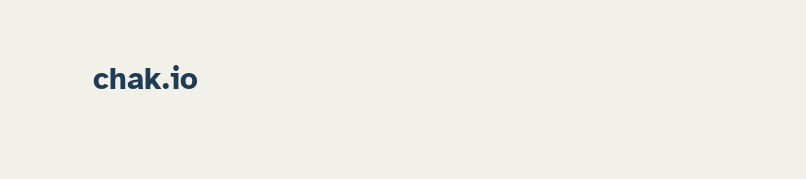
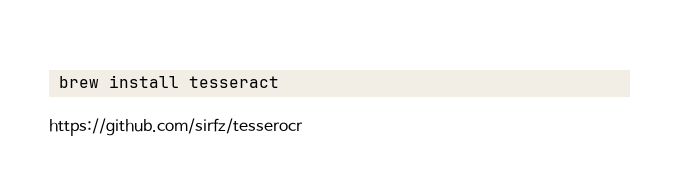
- chak.io
+ brew install tesseract
+ https://github.com/sirfz/tesserocr

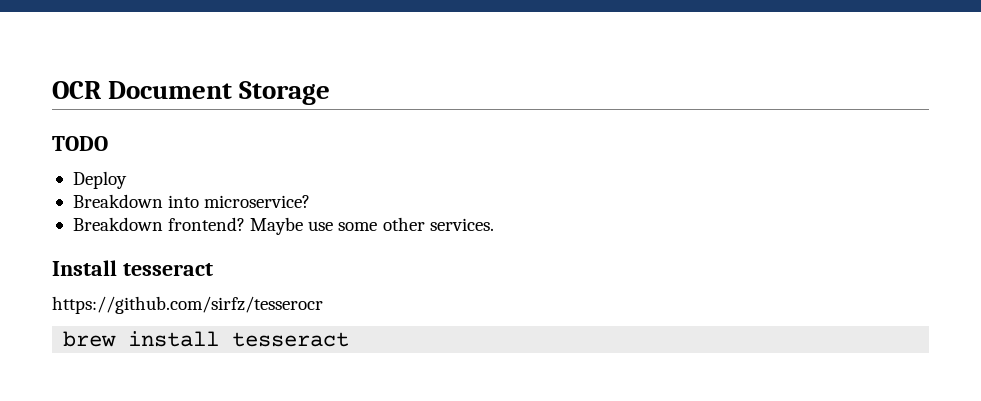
+ OCR Document Storage
+ TODO
+ Deploy
+ Breakdown into microservice?
+ Breakdown frontend? Maybe use some other services.
+ Install tesseract
+ https://github.com/sirfz/tesserocr
- https://github.com/sirfz/tesserocr

